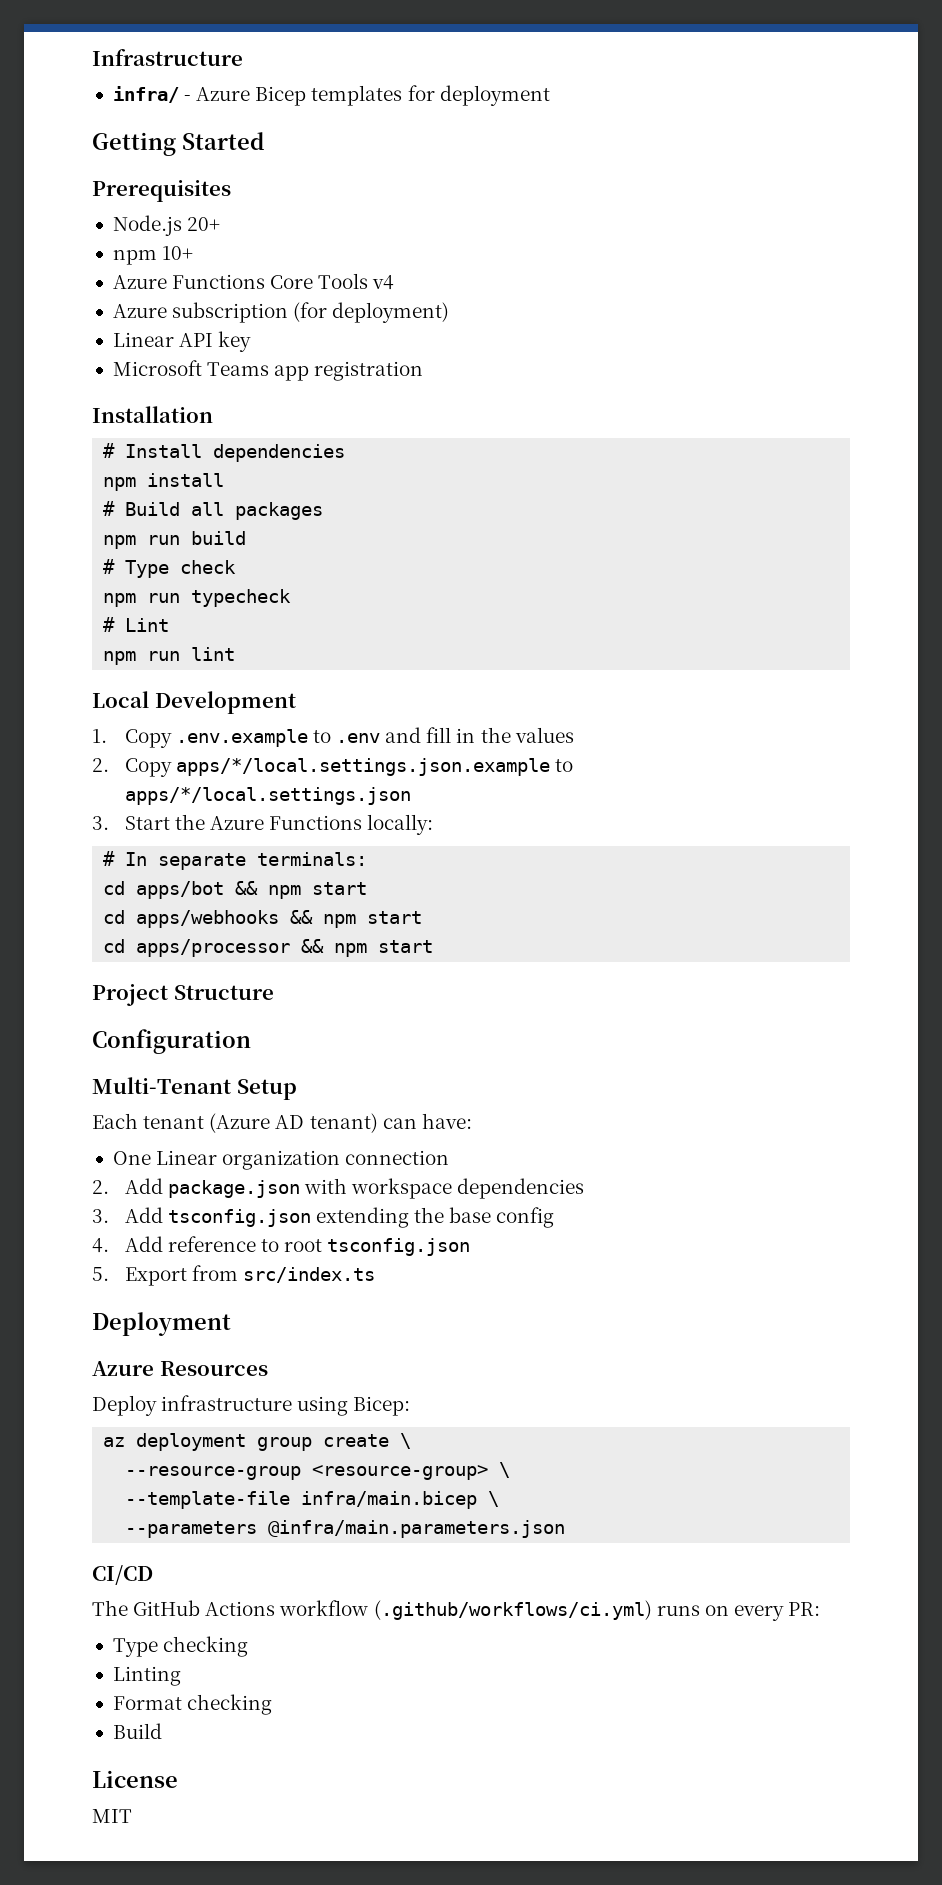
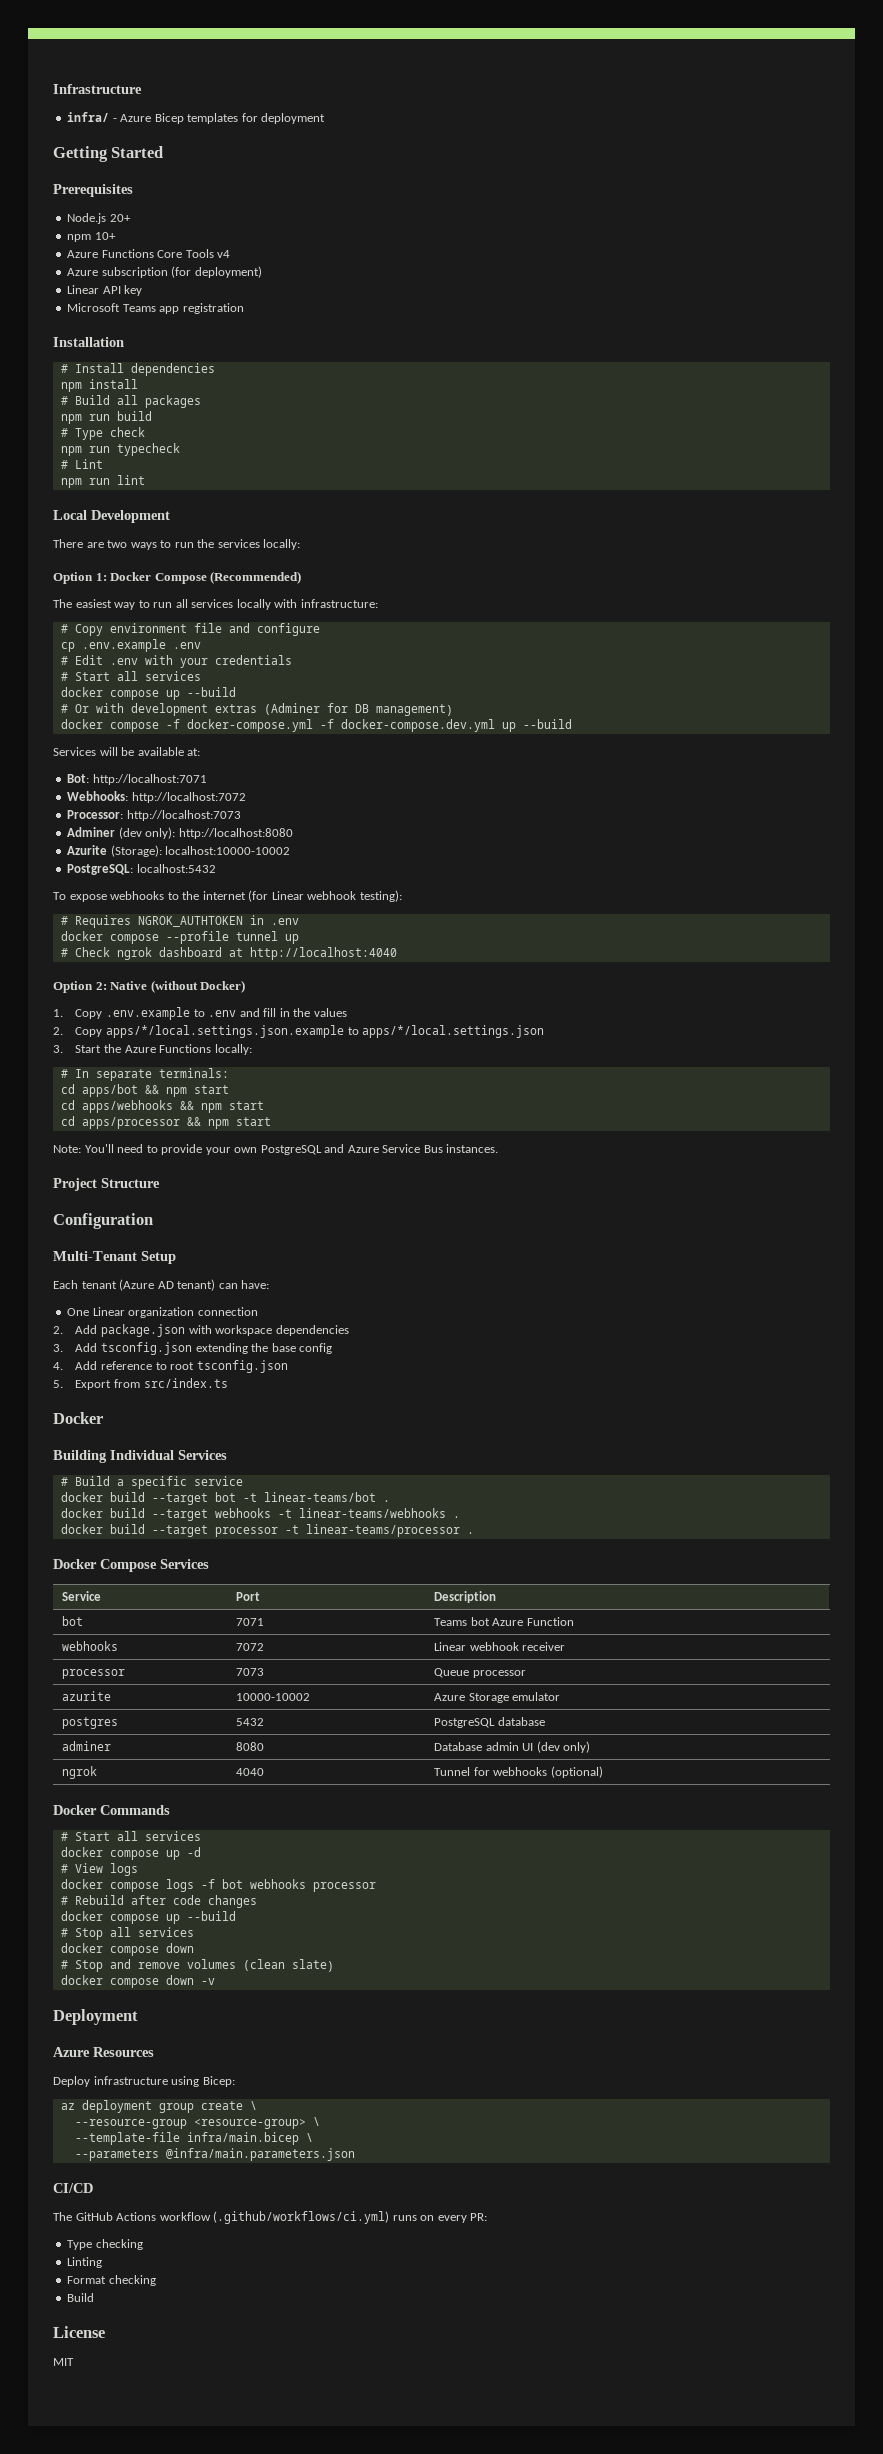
+ There are two ways to run the services locally:
+ Option 1: Docker Compose (Recommended)
+ The easiest way to run all services locally with infrastructure:
+ # Copy environment file and configure
+ cp .env.example .env
+ # Edit .env with your credentials
+ # Start all services
+ docker compose up --build
+ # Or with development extras (Adminer for DB management)
+ docker compose -f docker-compose.yml -f docker-compose.dev.yml up --build
+ Services will be available at:
+ Bot: http://localhost:7071
+ Webhooks: http://localhost:7072
+ Processor: http://localhost:7073
+ Adminer (dev only): http://localhost:8080
+ Azurite (Storage): localhost:10000-10002
+ PostgreSQL: localhost:5432
+ To expose webhooks to the internet (for Linear webhook testing):
+ # Requires NGROK_AUTHTOKEN in .env
+ docker compose --profile tunnel up
+ # Check ngrok dashboard at http://localhost:4040
+ Option 2: Native (without Docker)
+ Note: You'll need to provide your own PostgreSQL and Azure Service Bus instances.
  5. Export from src/index.ts
+ Docker
+ Building Individual Services
+ # Build a specific service
+ docker build --target bot -t linear-teams/bot .
+ docker build --target webhooks -t linear-teams/webhooks .
+ docker build --target processor -t linear-teams/processor .
+ Docker Compose Services
+ Service | Port | Description
+ bot | 7071 | Teams bot Azure Function
+ webhooks | 7072 | Linear webhook receiver
+ processor | 7073 | Queue processor
+ azurite | 10000-10002 | Azure Storage emulator
+ postgres | 5432 | PostgreSQL database
+ adminer | 8080 | Database admin UI (dev only)
+ ngrok | 4040 | Tunnel for webhooks (optional)
+ Docker Commands
+ # Start all services
+ docker compose up -d
+ # View logs
+ docker compose logs -f bot webhooks processor
+ # Rebuild after code changes
+ docker compose up --build
+ # Stop all services
+ docker compose down
+ # Stop and remove volumes (clean slate)
+ docker compose down -v

